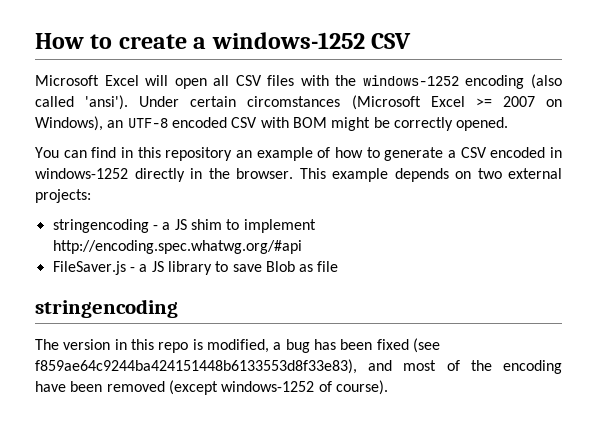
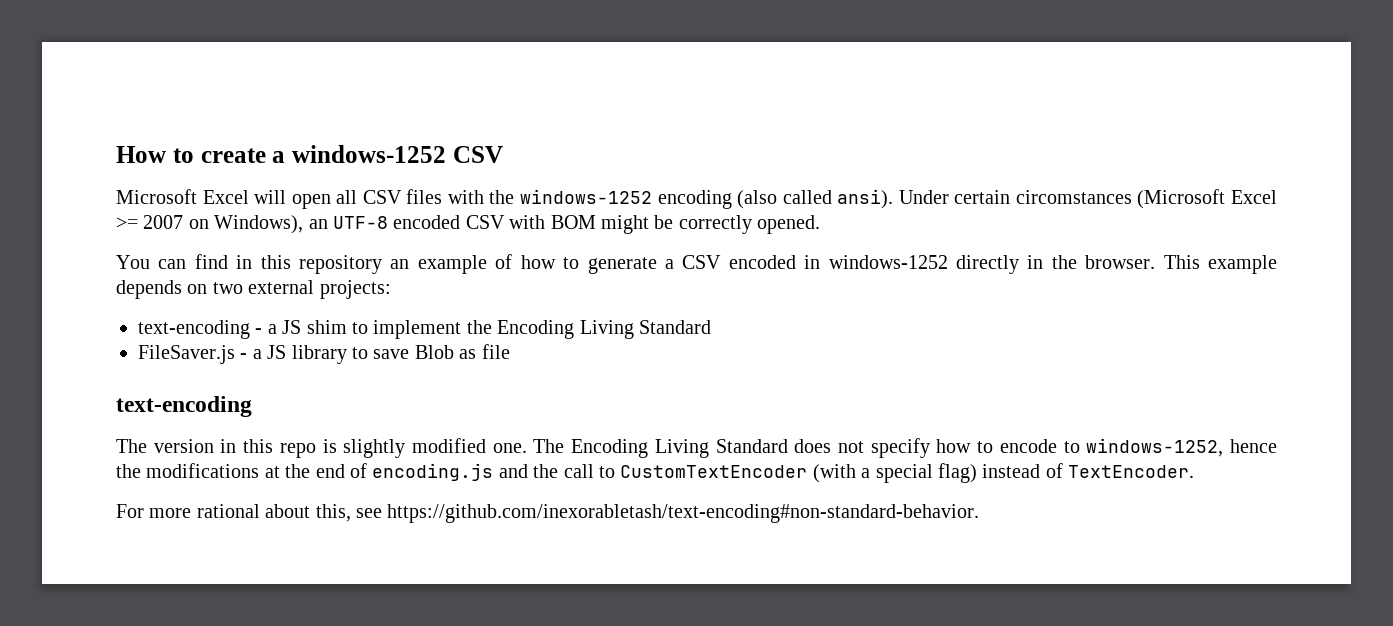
- Microsoft Excel will open all CSV files with the windows-1252 encoding (also called 'ansi').
+ Microsoft Excel will open all CSV files with the windows-1252 encoding (also called ansi).
- stringencoding - a JS shim to implement http://encoding.spec.whatwg.org/#api
+ text-encoding - a JS shim to implement the Encoding Living Standard
  FileSaver.js - a JS library to save Blob as file
- stringencoding
+ text-encoding
- The version in this repo is modified, a bug has been fixed (see f859ae64c9244ba424151448b6133553d8f33e83), and most of the encoding have been removed (except windows-1252 of course).
+ The version in this repo is slightly modified one. The Encoding Living Standard does not specify how to encode to windows-1252, hence the modifications at the end of encoding.js and the call to CustomTextEncoder (with a special flag) instead of TextEncoder.
+ For more rational about this, see https://github.com/inexorabletash/text-encoding#non-standard-behavior.

